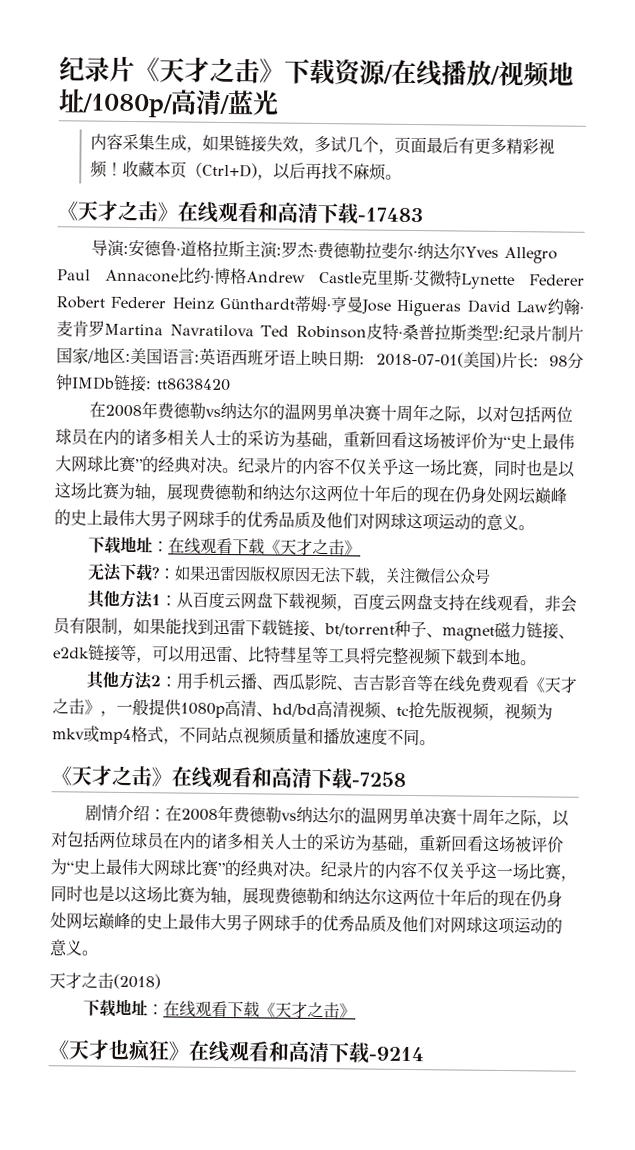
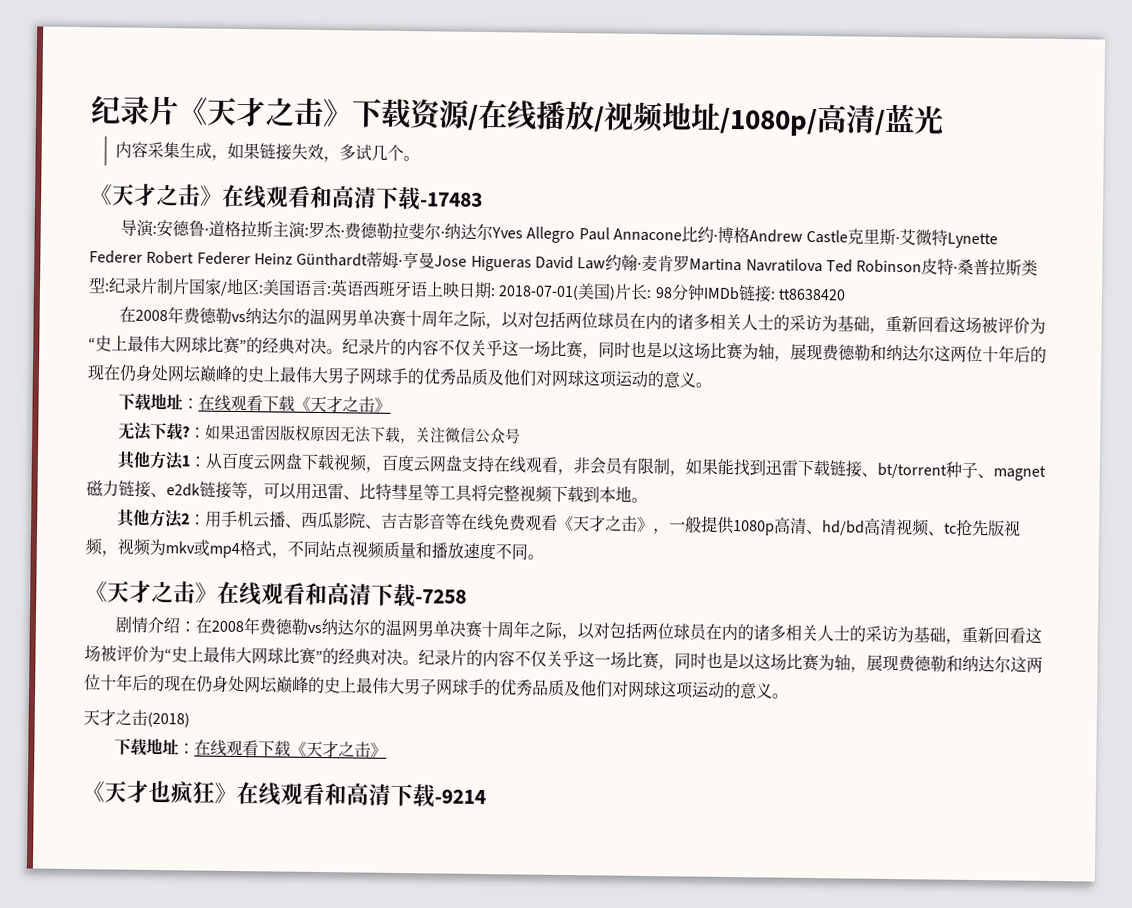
- 内容采集生成，如果链接失效，多试几个，页面最后有更多精彩视频！收藏本页（Ctrl+D)，以后再找不麻烦。
+ 内容采集生成，如果链接失效，多试几个。

